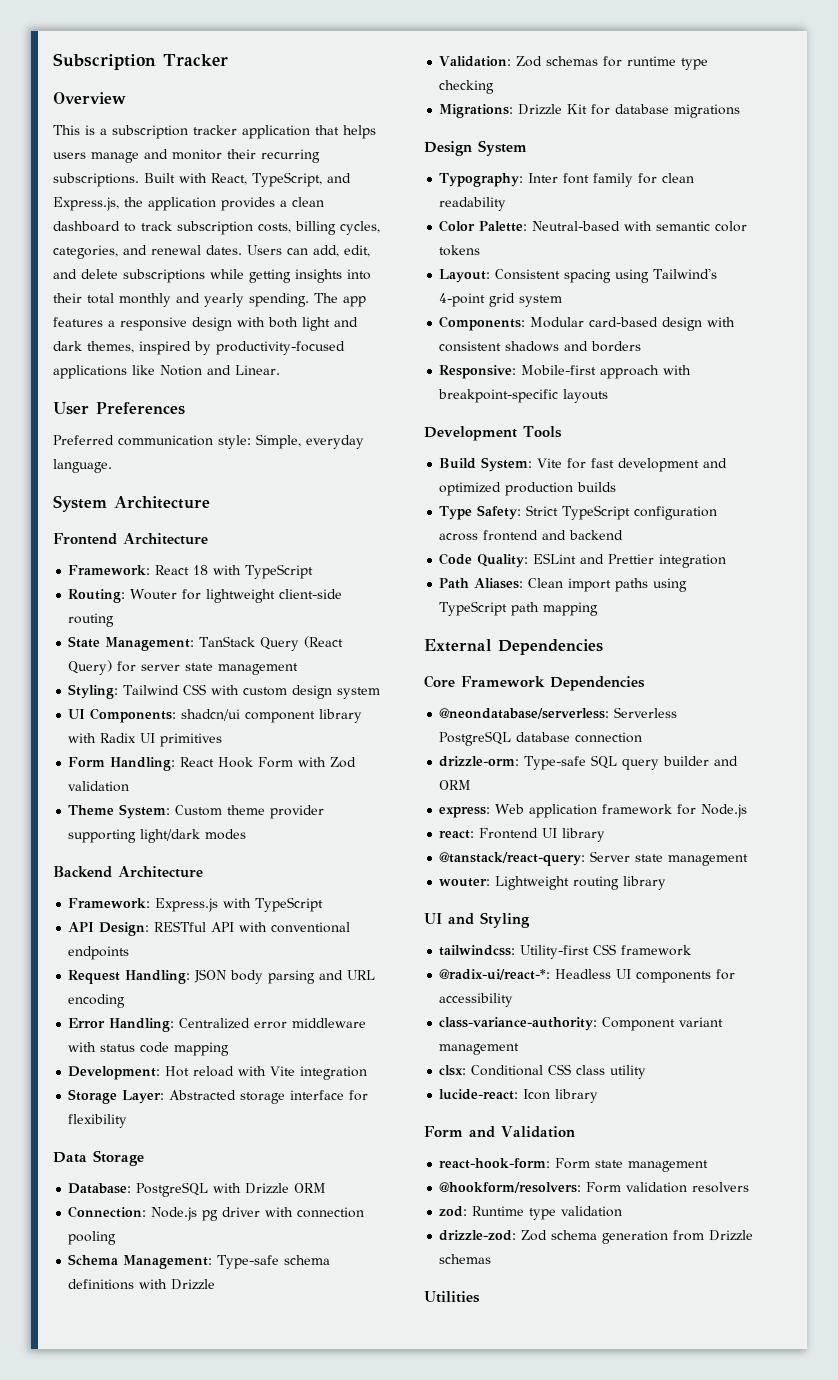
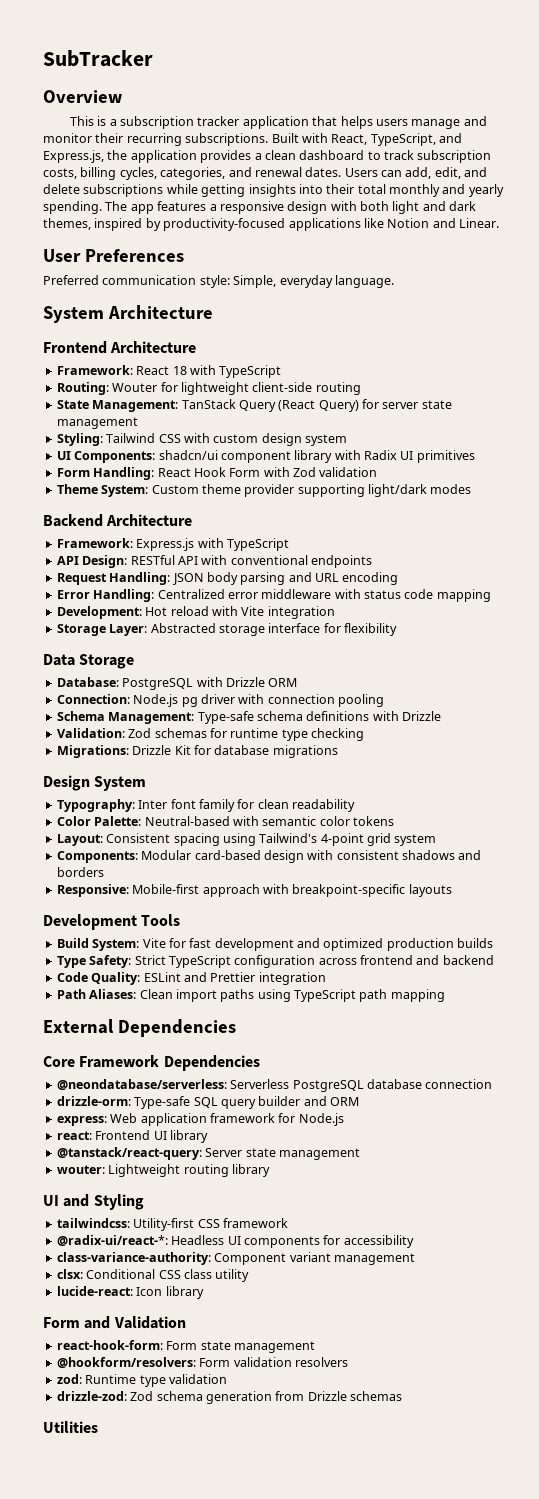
- Subscription Tracker
+ SubTracker

